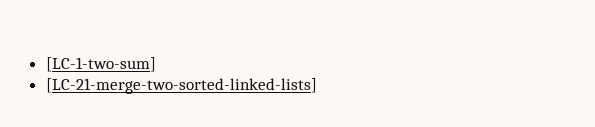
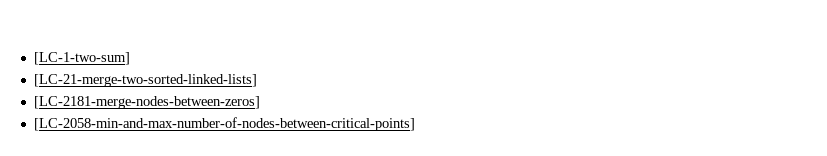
+ [LC-2181-merge-nodes-between-zeros]
+ [LC-2058-min-and-max-number-of-nodes-between-critical-points]

